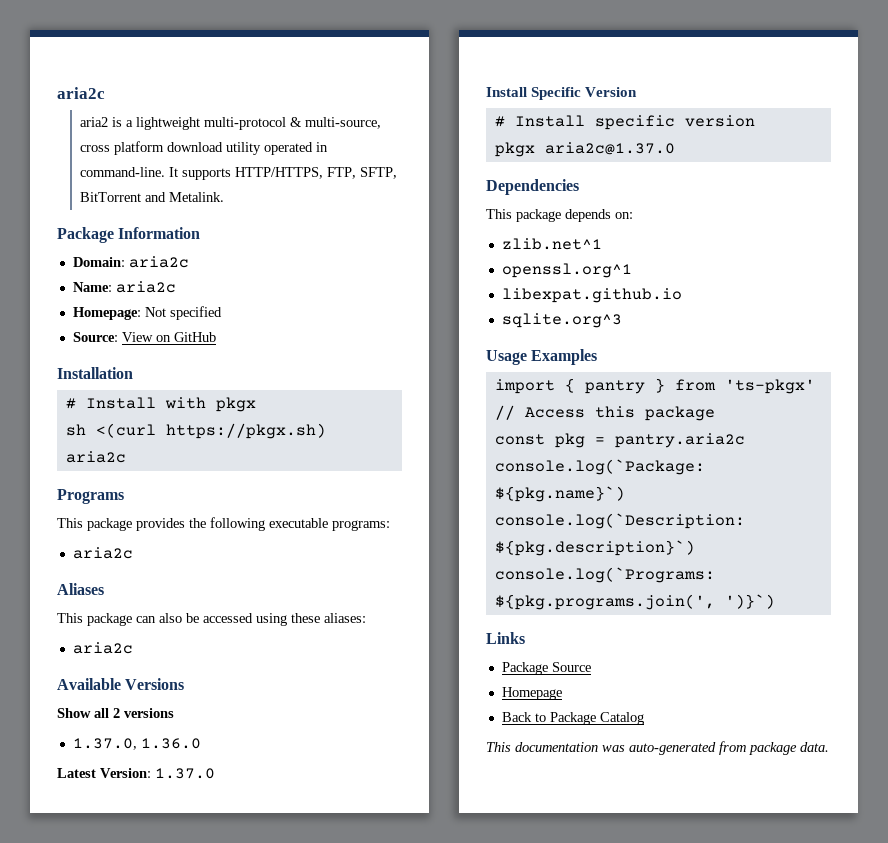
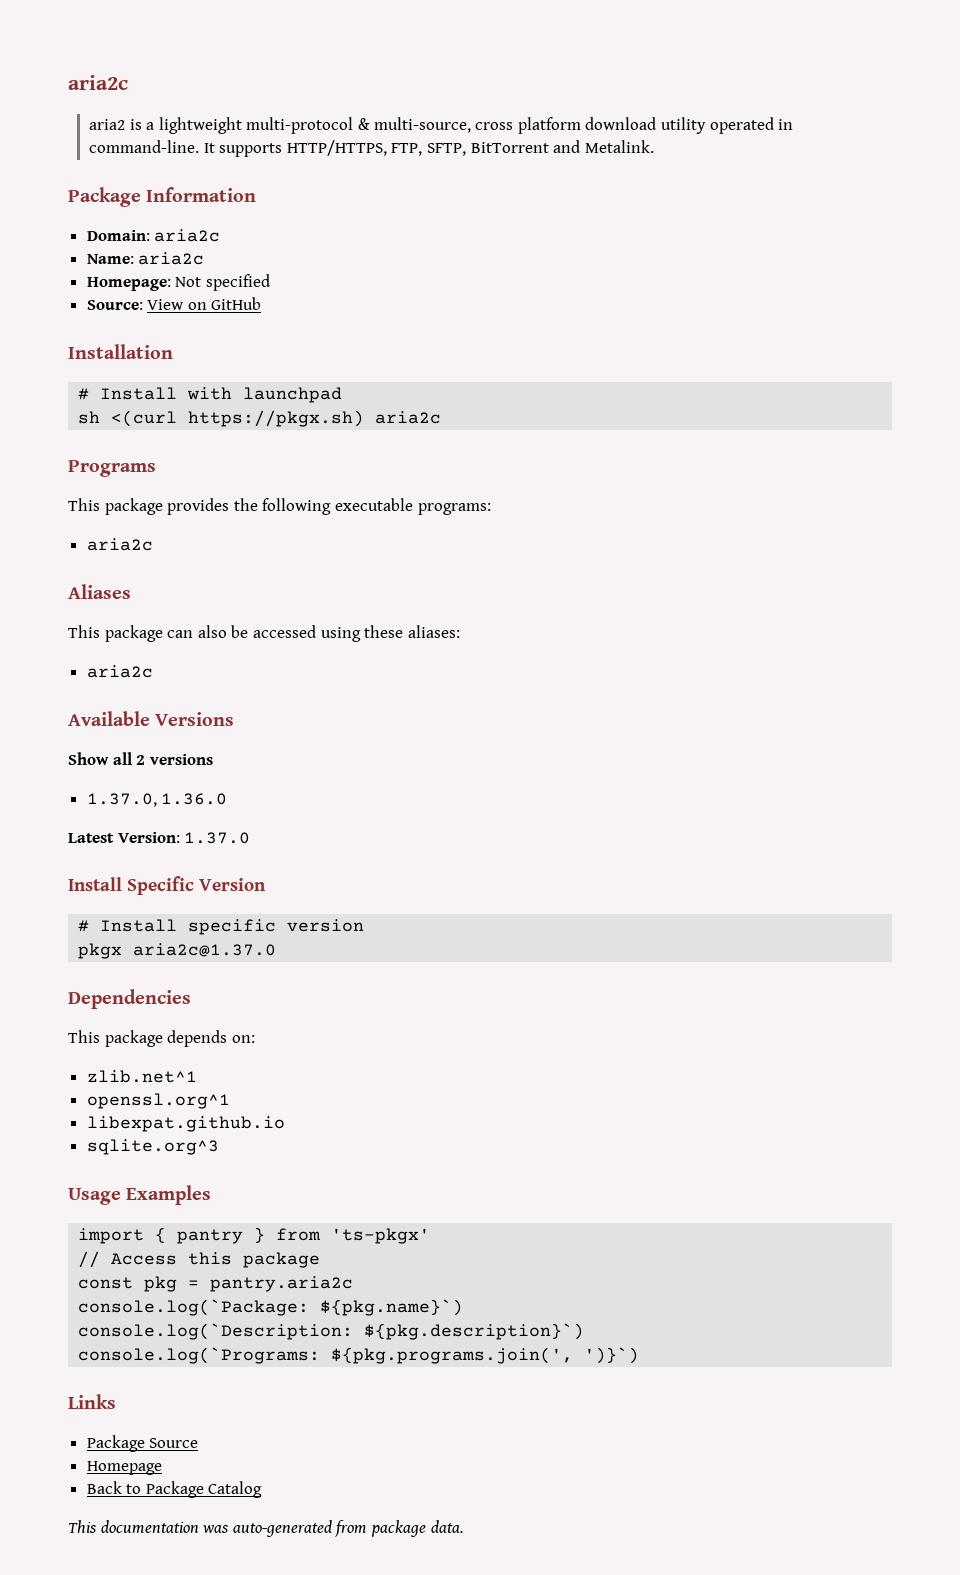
- # Install with pkgx
+ # Install with launchpad

